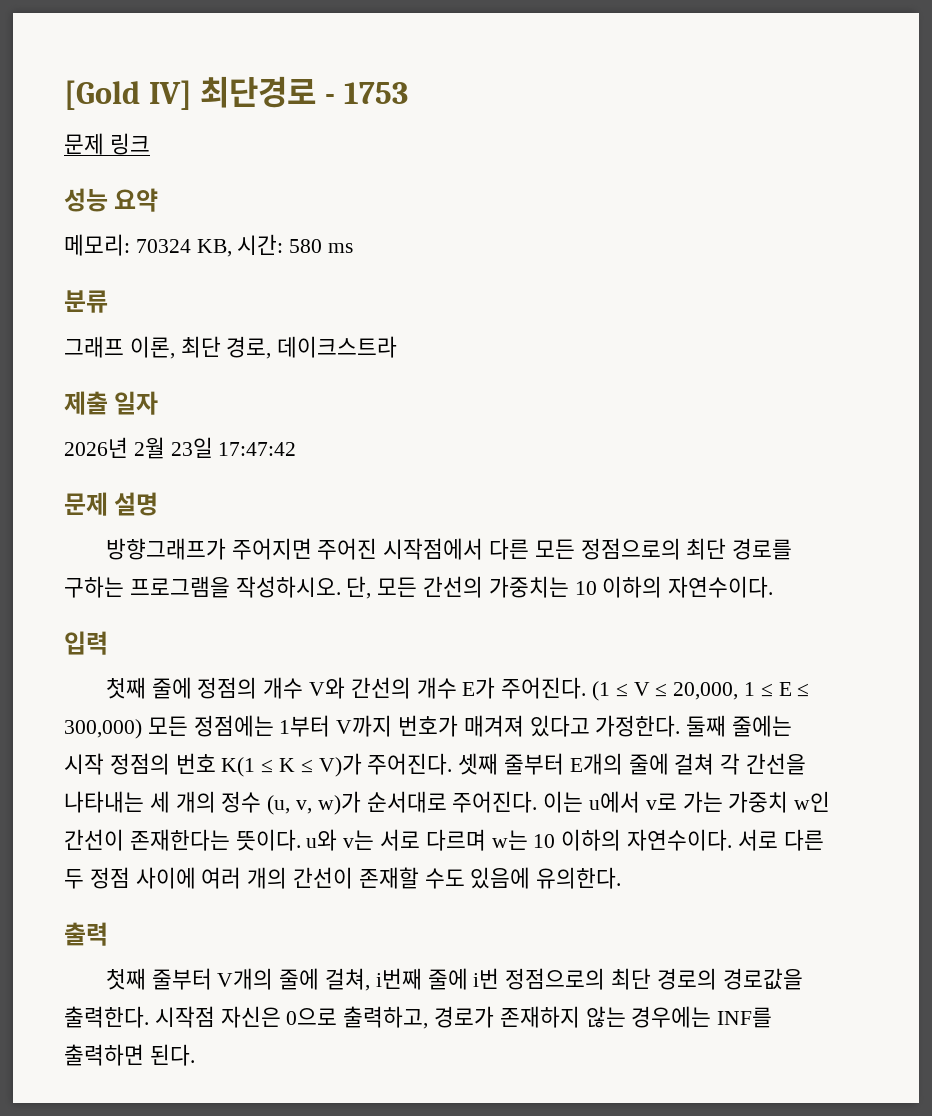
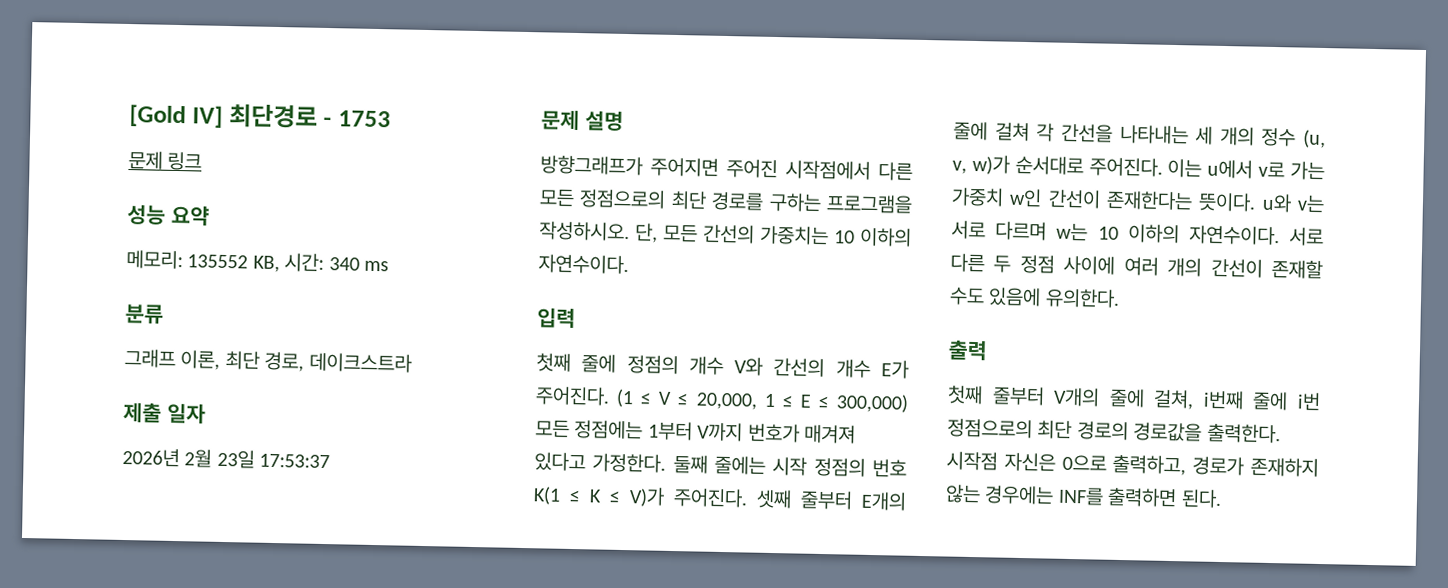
- 메모리: 70324 KB, 시간: 580 ms
+ 메모리: 135552 KB, 시간: 340 ms
- 2026년 2월 23일 17:47:42
+ 2026년 2월 23일 17:53:37

